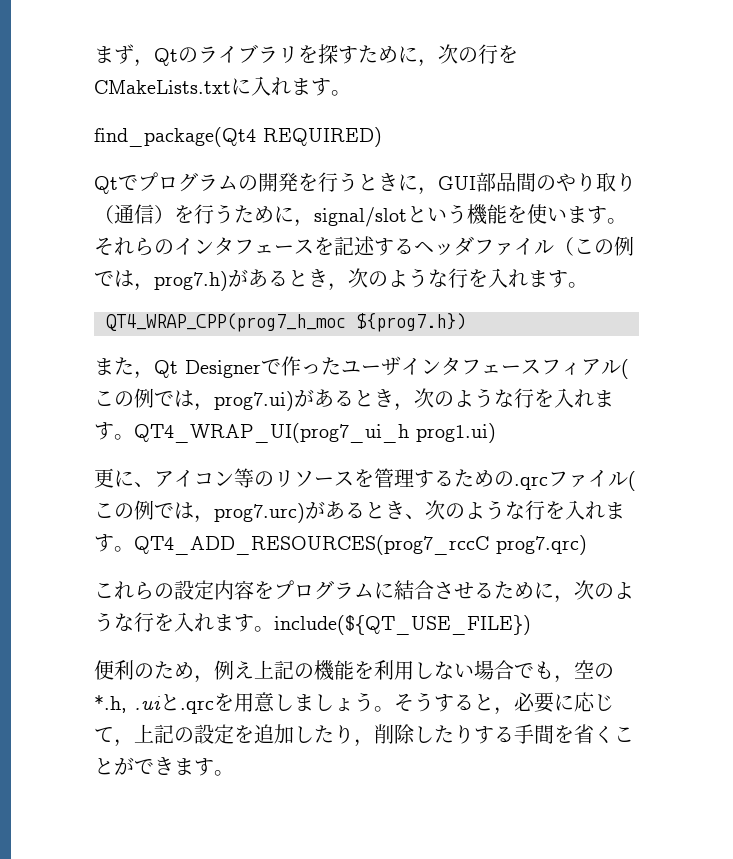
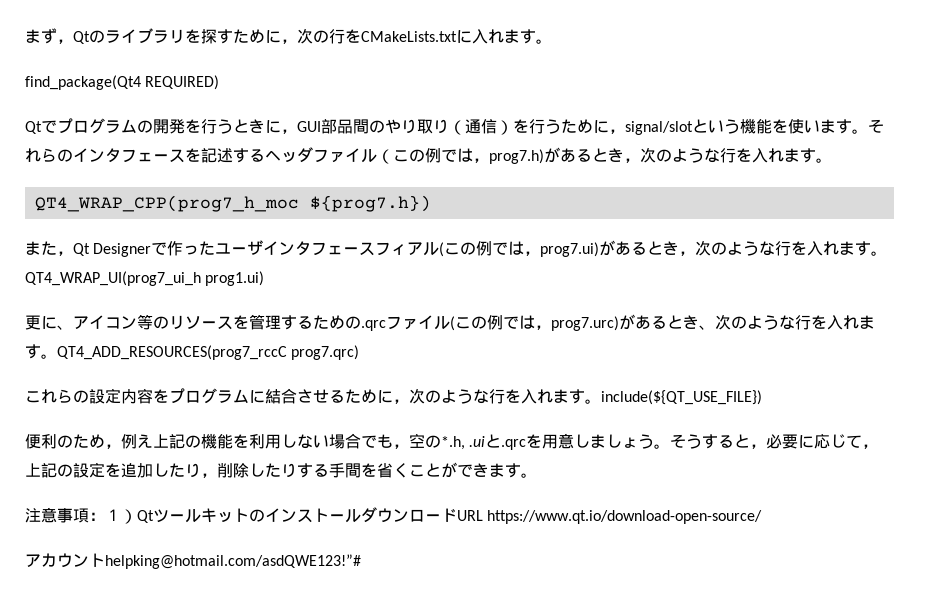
+ 注意事項：１）QtツールキットのインストールダウンロードURL https://www.qt.io/download-open-source/
+ アカウントhelpking@hotmail.com/asdQWE123!”#

